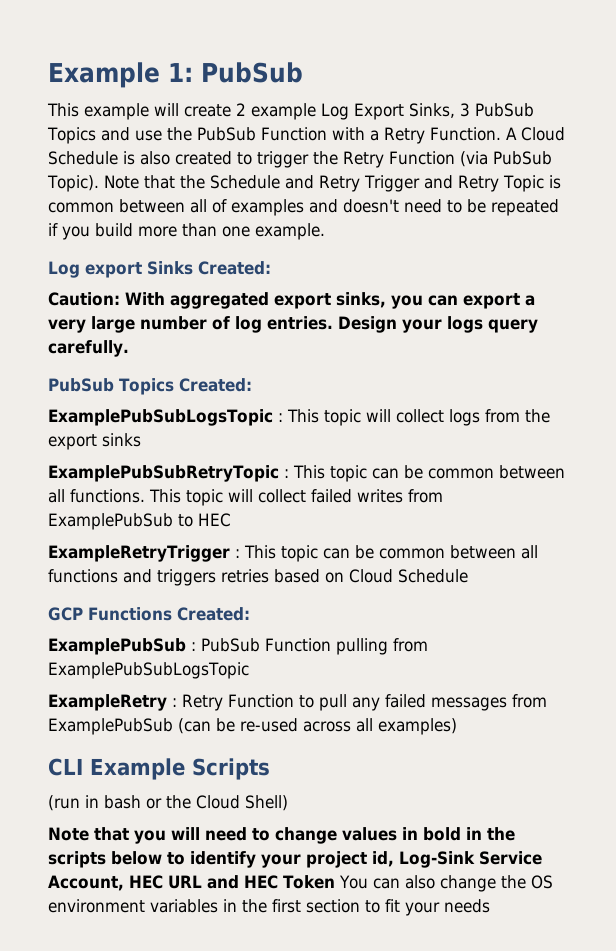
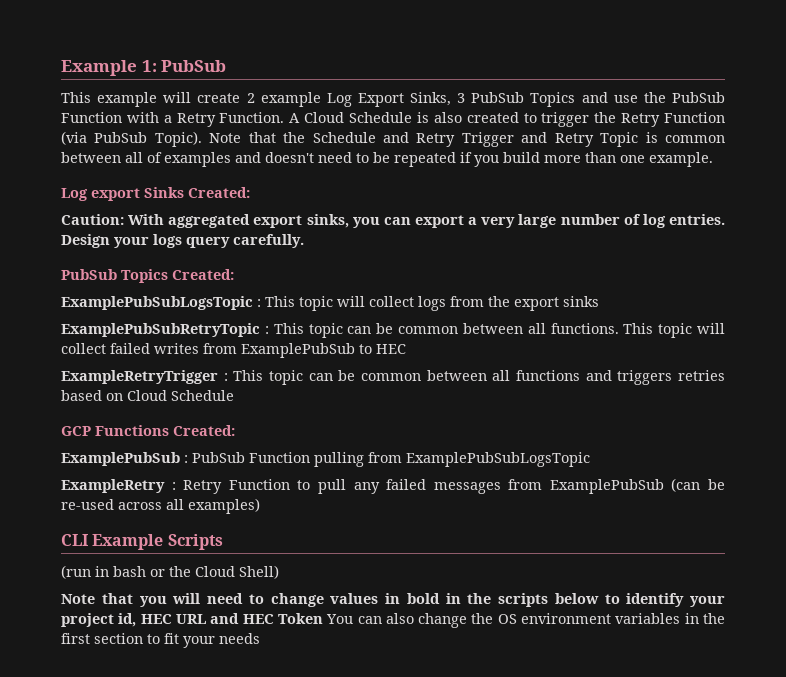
- Note that you will need to change values in bold in the scripts below to identify your project id, Log-Sink Service Account, HEC URL and HEC Token You can also change the OS environment variables in the first section to fit your needs
+ Note that you will need to change values in bold in the scripts below to identify your project id, HEC URL and HEC Token You can also change the OS environment variables in the first section to fit your needs

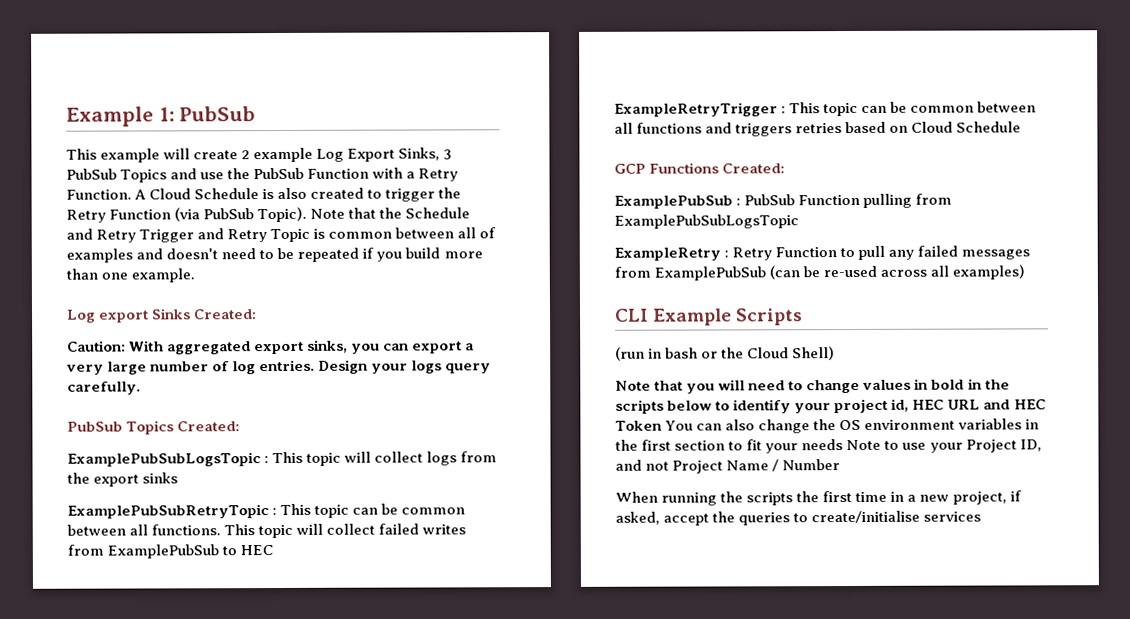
- Note that you will need to change values in bold in the scripts below to identify your project id, HEC URL and HEC Token You can also change the OS environment variables in the first section to fit your needs
+ Note that you will need to change values in bold in the scripts below to identify your project id, HEC URL and HEC Token You can also change the OS environment variables in the first section to fit your needs Note to use your Project ID, and not Project Name / Number
+ When running the scripts the first time in a new project, if asked, accept the queries to create/initialise services

